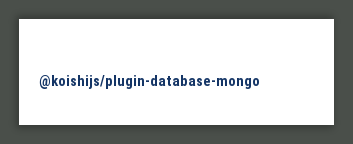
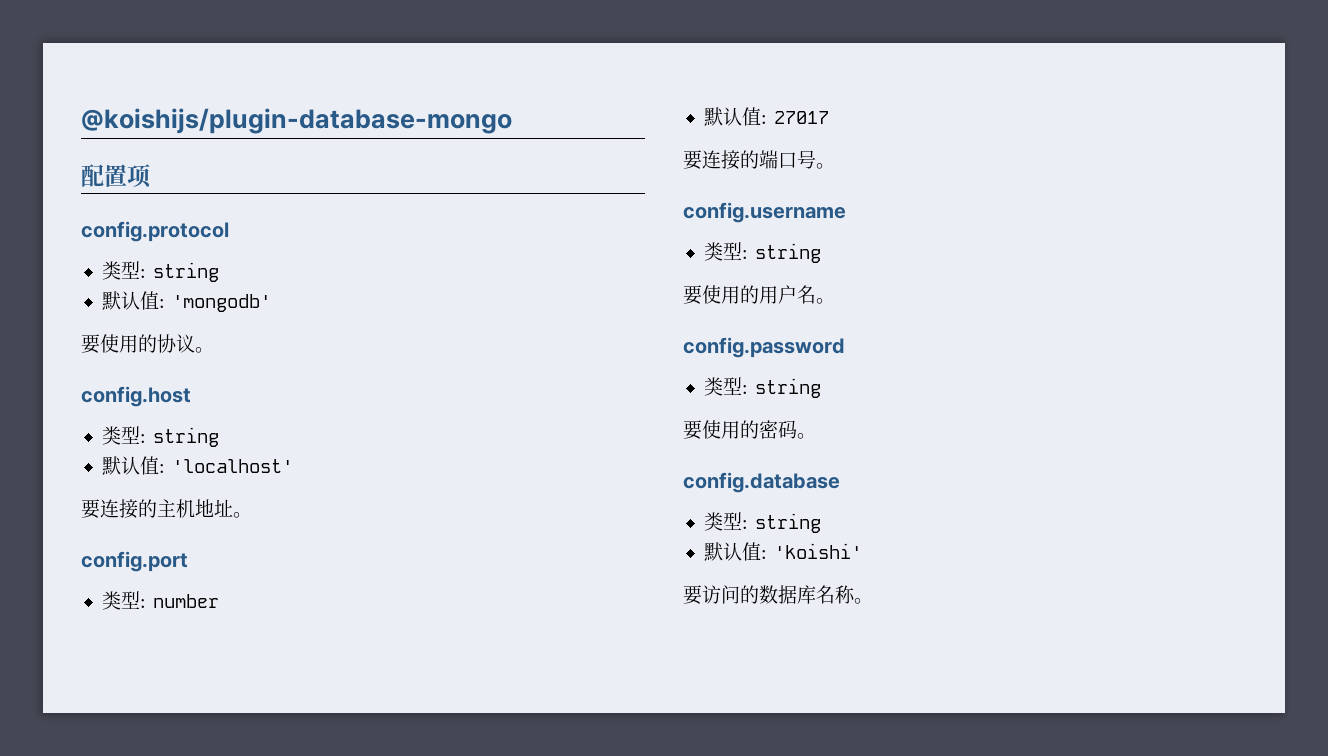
+ 配置项
+ config.protocol
+ 类型: string
+ 默认值: 'mongodb'
+ 要使用的协议。
+ config.host
+ 类型: string
+ 默认值: 'localhost'
+ 要连接的主机地址。
+ config.port
+ 类型: number
+ 默认值: 27017
+ 要连接的端口号。
+ config.username
+ 类型: string
+ 要使用的用户名。
+ config.password
+ 类型: string
+ 要使用的密码。
+ config.database
+ 类型: string
+ 默认值: 'koishi'
+ 要访问的数据库名称。

